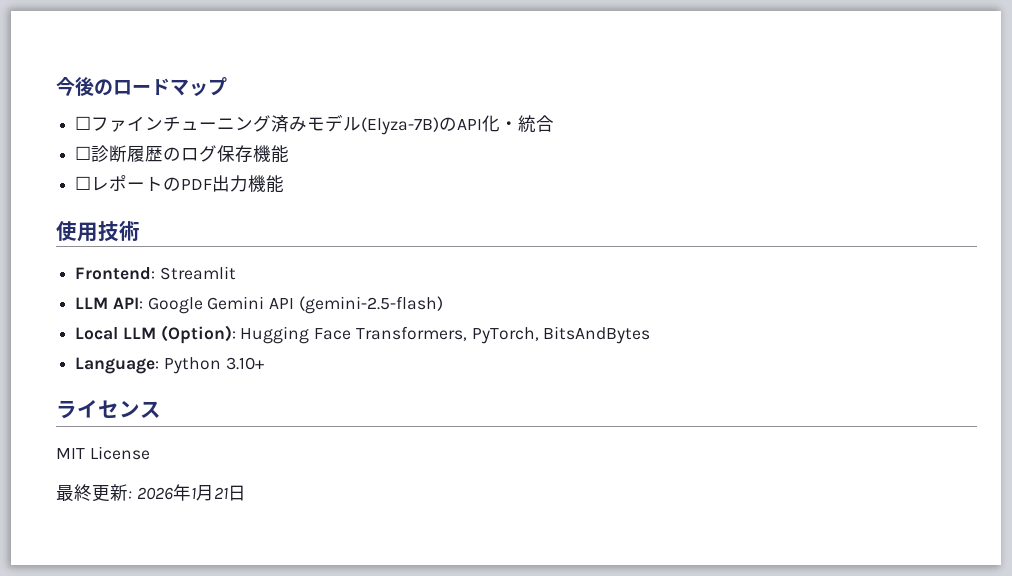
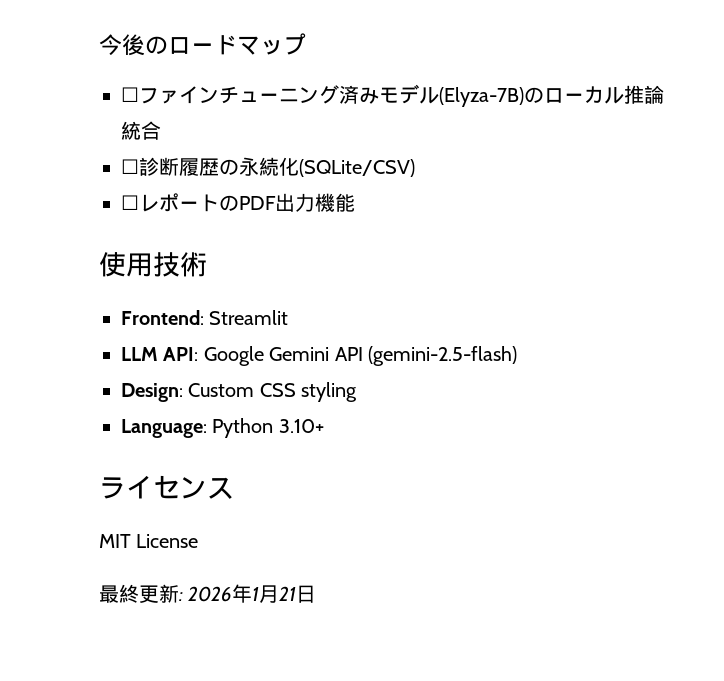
- ☐ファインチューニング済みモデル(Elyza-7B)のAPI化・統合
+ ☐ファインチューニング済みモデル(Elyza-7B)のローカル推論統合
- ☐診断履歴のログ保存機能
+ ☐診断履歴の永続化(SQLite/CSV)
- Local LLM (Option): Hugging Face Transformers, PyTorch, BitsAndBytes
+ Design: Custom CSS styling

